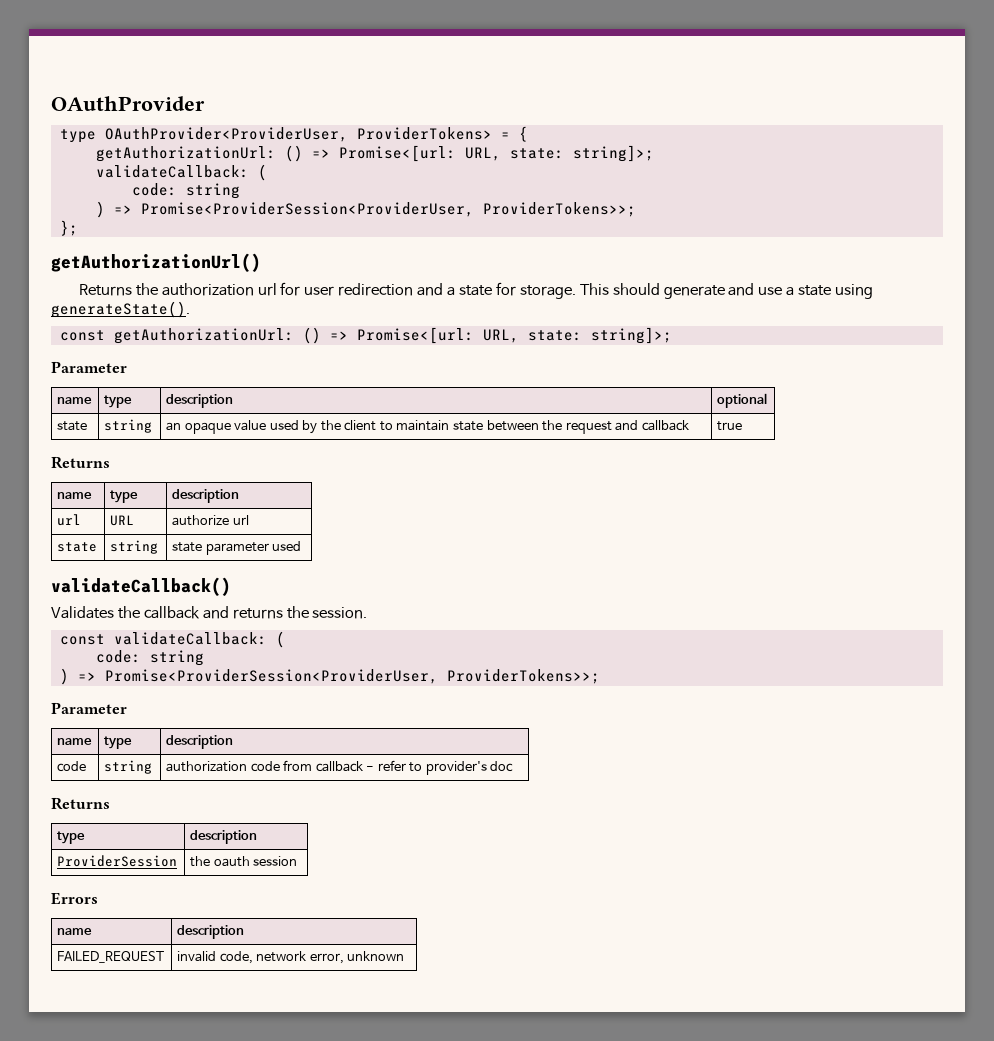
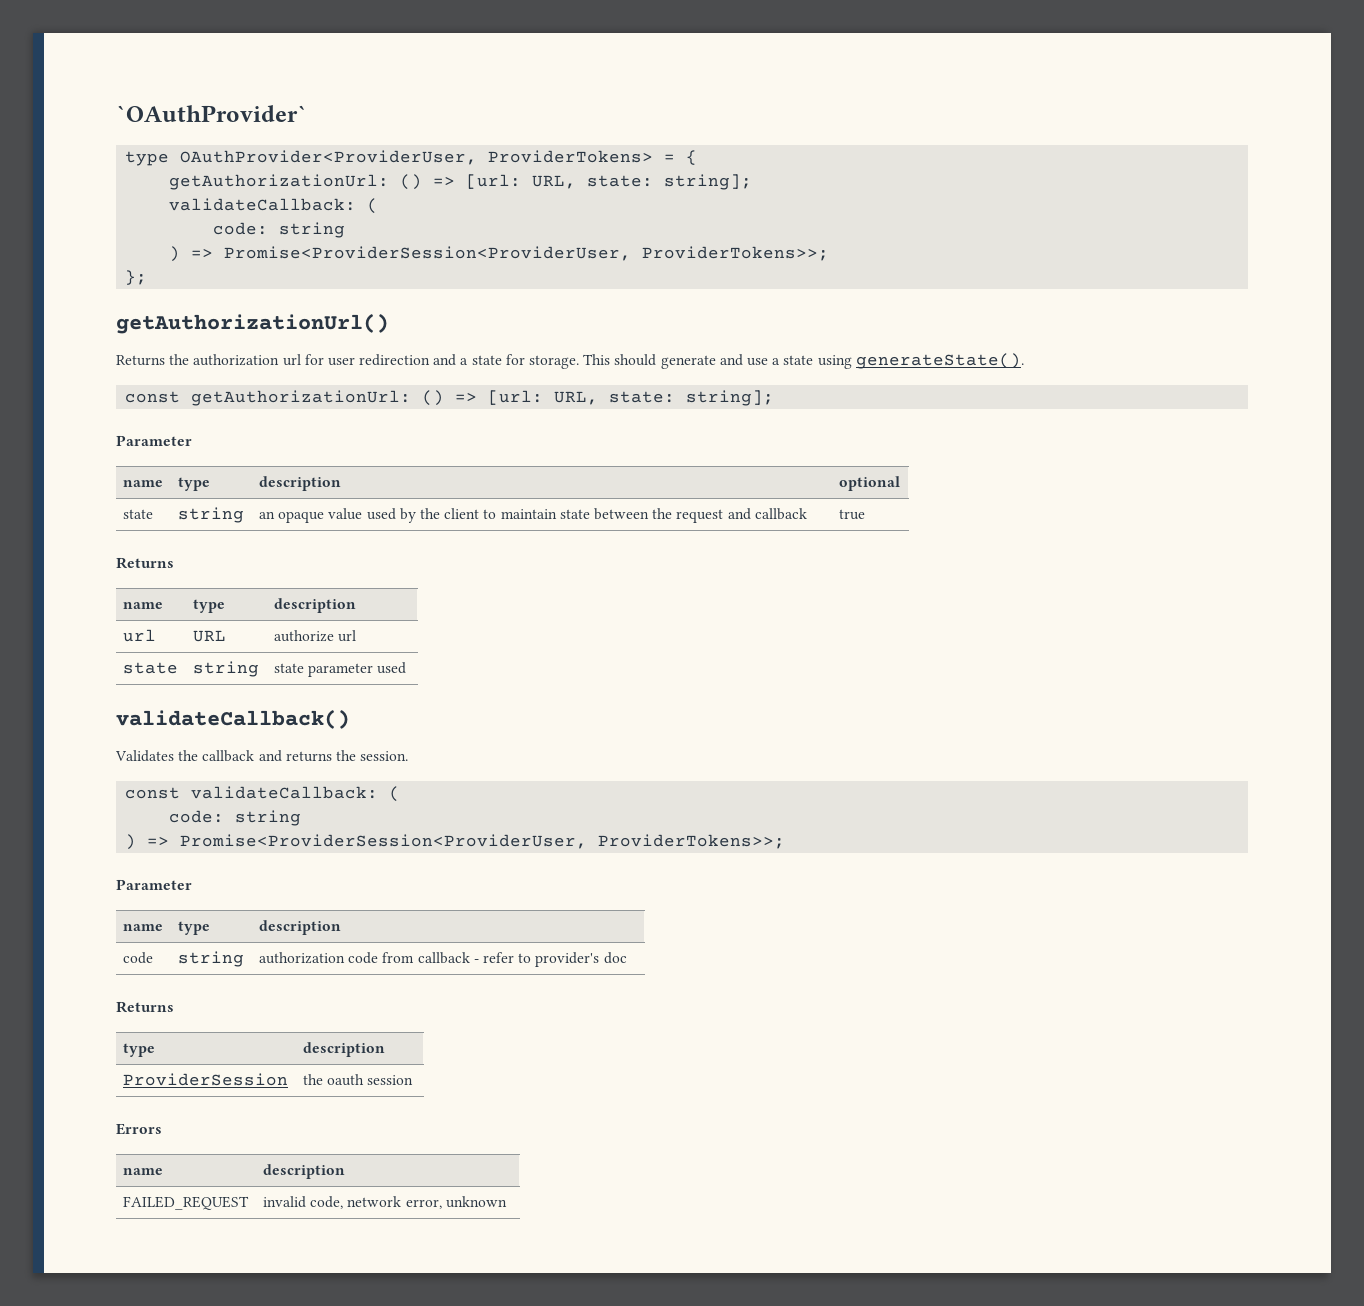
- OAuthProvider
+ `OAuthProvider`
  type OAuthProvider<ProviderUser, ProviderTokens> = {
- getAuthorizationUrl: () => Promise<[url: URL, state: string]>;
+ getAuthorizationUrl: () => [url: URL, state: string];
- const getAuthorizationUrl: () => Promise<[url: URL, state: string]>;
+ const getAuthorizationUrl: () => [url: URL, state: string];

